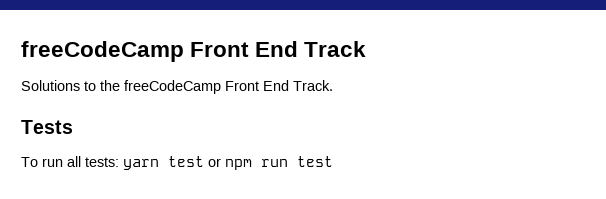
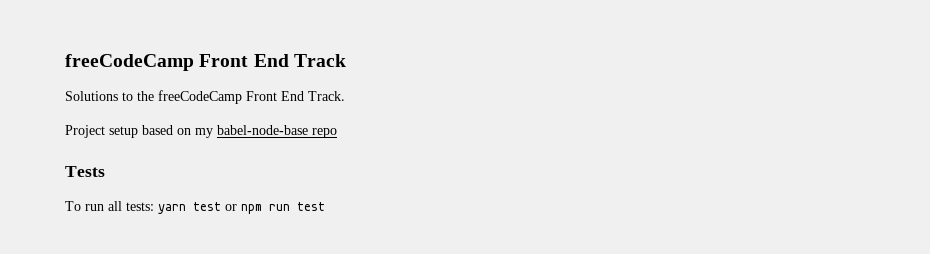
+ Project setup based on my babel-node-base repo

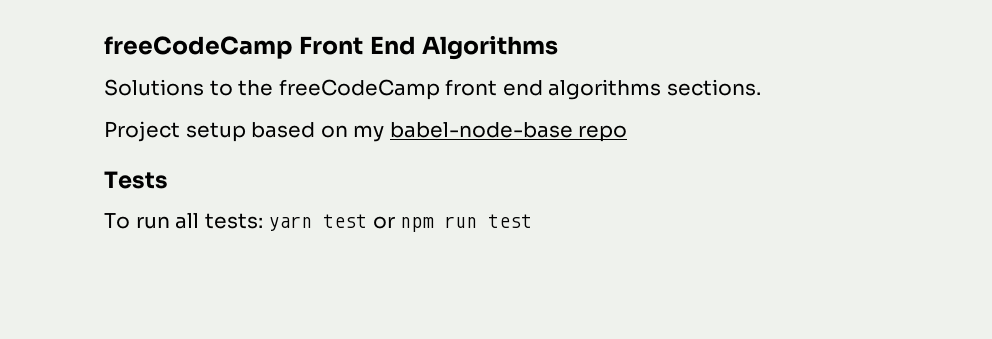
- freeCodeCamp Front End Track
+ freeCodeCamp Front End Algorithms
- Solutions to the freeCodeCamp Front End Track.
+ Solutions to the freeCodeCamp front end algorithms sections.

